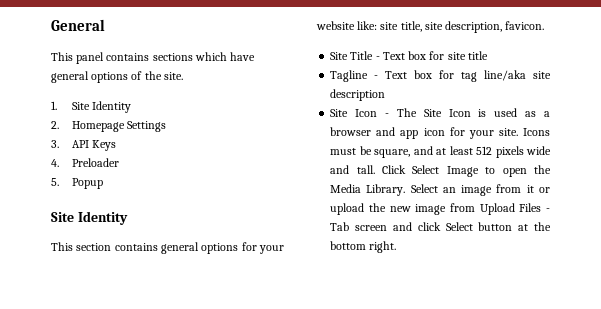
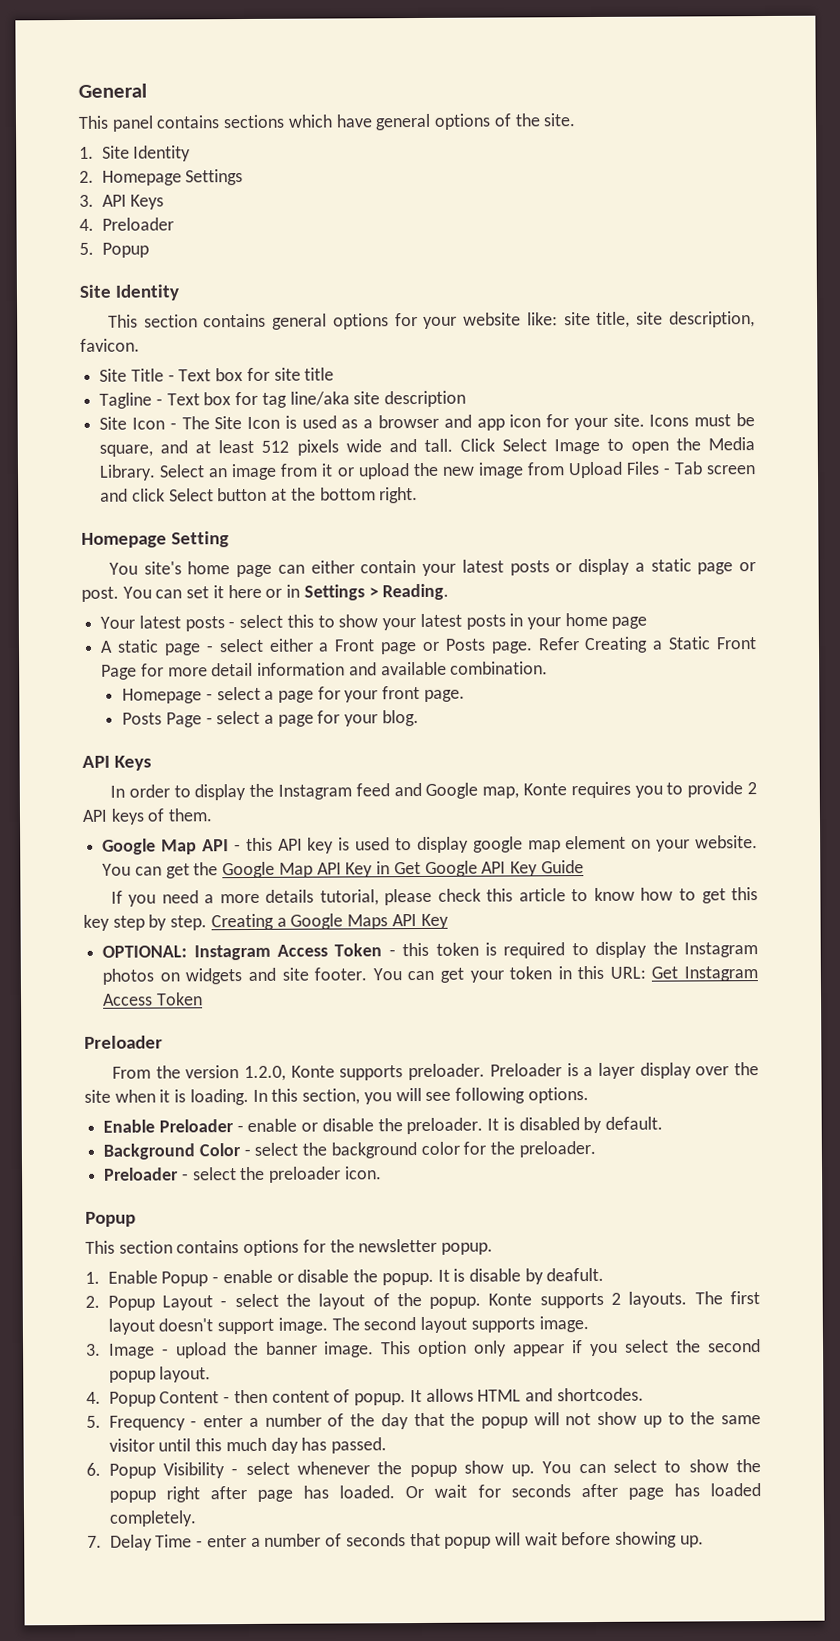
+ Homepage Setting
+ You site's home page can either contain your latest posts or display a static page or post. You can set it here or in Settings > Reading.
+ Your latest posts - select this to show your latest posts in your home page
+ A static page - select either a Front page or Posts page. Refer Creating a Static Front Page for more detail information and available combination.
+ Homepage - select a page for your front page.
+ Posts Page - select a page for your blog.
+ API Keys
+ In order to display the Instagram feed and Google map, Konte requires you to provide 2 API keys of them.
+ Google Map API - this API key is used to display google map element on your website. You can get the Google Map API Key in Get Google API Key Guide
+ If you need a more details tutorial, please check this article to know how to get this key step by step. Creating a Google Maps API Key
+ OPTIONAL: Instagram Access Token - this token is required to display the Instagram photos on widgets and site footer. You can get your token in this URL: Get Instagram Access Token
+ Preloader
+ From the version 1.2.0, Konte supports preloader. Preloader is a layer display over the site when it is loading. In this section, you will see following options.
+ Enable Preloader - enable or disable the preloader. It is disabled by default.
+ Background Color - select the background color for the preloader.
+ Preloader - select the preloader icon.
+ Popup
+ This section contains options for the newsletter popup.
+ 1. Enable Popup - enable or disable the popup. It is disable by deafult.
+ 2. Popup Layout - select the layout of the popup. Konte supports 2 layouts. The first layout doesn't support image. The second layout supports image.
+ 3. Image - upload the banner image. This option only appear if you select the second popup layout.
+ 4. Popup Content - then content of popup. It allows HTML and shortcodes.
+ 5. Frequency - enter a number of the day that the popup will not show up to the same visitor until this much day has passed.
+ 6. Popup Visibility - select whenever the popup show up. You can select to show the popup right after page has loaded. Or wait for seconds after page has loaded completely.
+ 7. Delay Time - enter a number of seconds that popup will wait before showing up.

